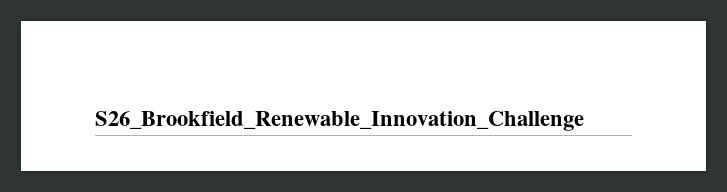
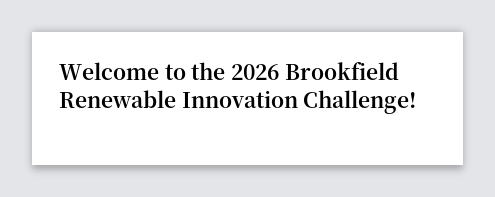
- S26_Brookfield_Renewable_Innovation_Challenge
+ Welcome to the 2026 Brookfield Renewable Innovation Challenge!

